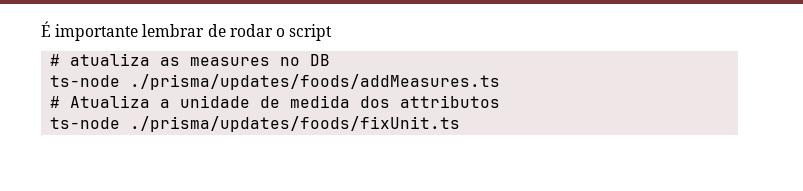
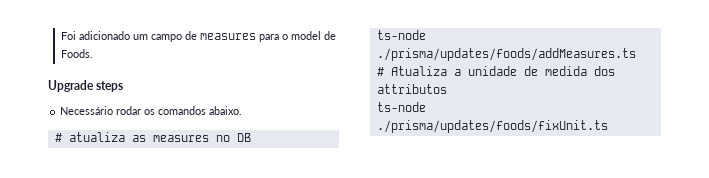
- É importante lembrar de rodar o script
+ Foi adicionado um campo de measures para o model de Foods.
+ Upgrade steps
+ Necessário rodar os comandos abaixo.

